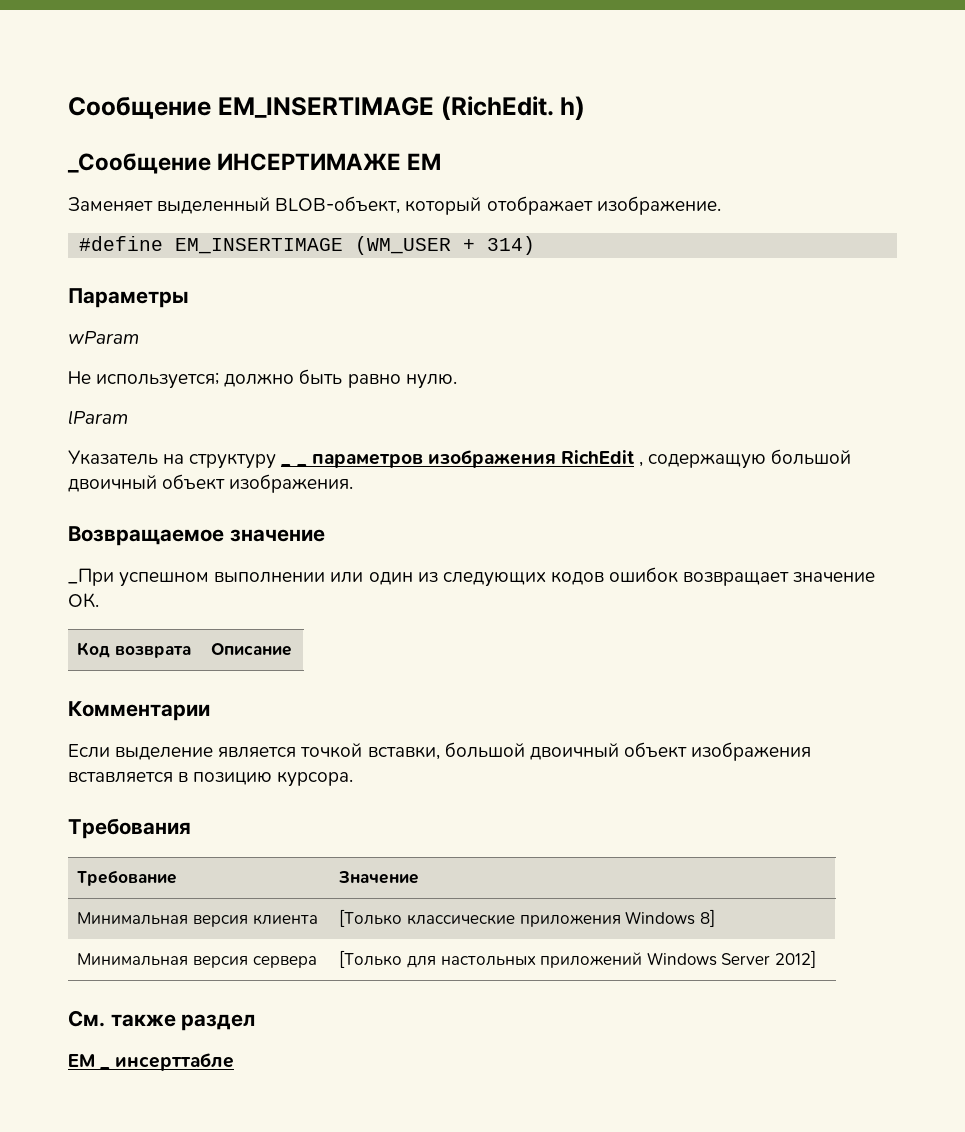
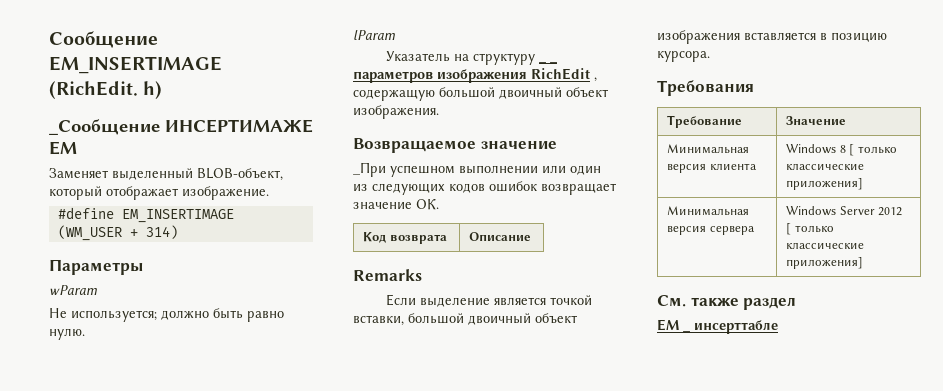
- Комментарии
+ Remarks
- Минимальная версия клиента | [Только классические приложения Windows 8]
- Минимальная версия сервера | [Только для настольных приложений Windows Server 2012]
+ Минимальная версия клиента | Windows 8 [ только классические приложения]
+ Минимальная версия сервера | Windows Server 2012 [ только классические приложения]

